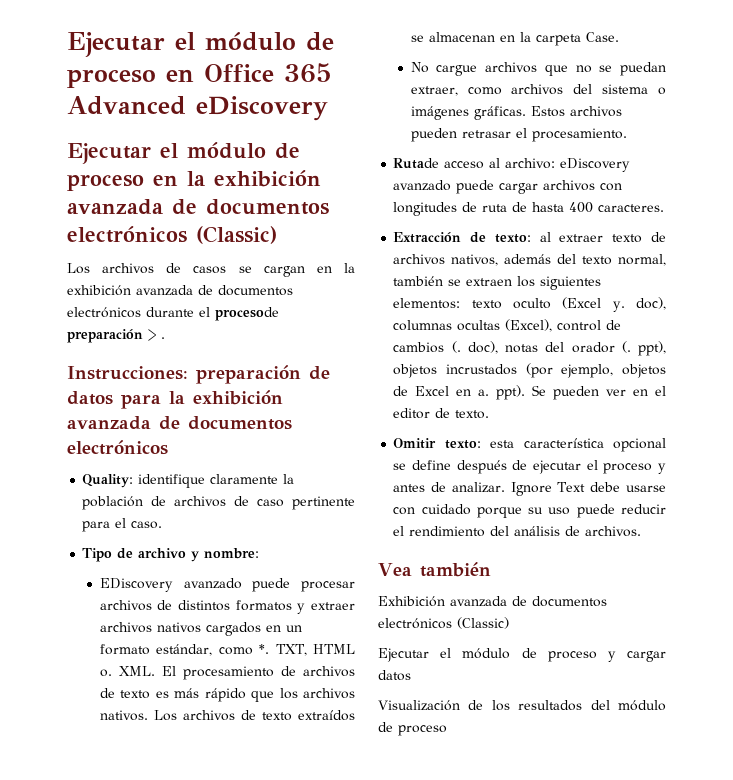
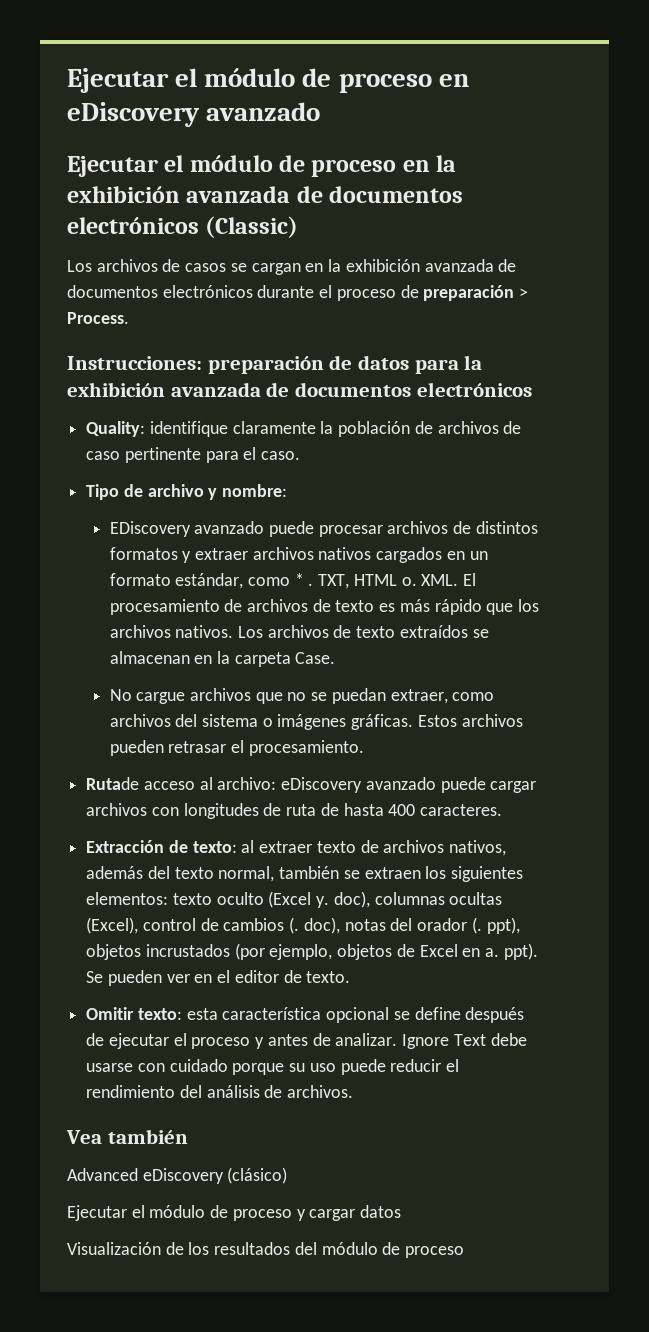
- Ejecutar el módulo de proceso en Office 365 Advanced eDiscovery
+ Ejecutar el módulo de proceso en eDiscovery avanzado
- Los archivos de casos se cargan en la exhibición avanzada de documentos electrónicos durante el procesode preparación > .
+ Los archivos de casos se cargan en la exhibición avanzada de documentos electrónicos durante el proceso de preparación > Process.
- EDiscovery avanzado puede procesar archivos de distintos formatos y extraer archivos nativos cargados en un formato estándar, como *.
+ EDiscovery avanzado puede procesar archivos de distintos formatos y extraer archivos nativos cargados en un formato estándar, como * .
- Exhibición avanzada de documentos electrónicos (Classic)
+ Advanced eDiscovery (clásico)

